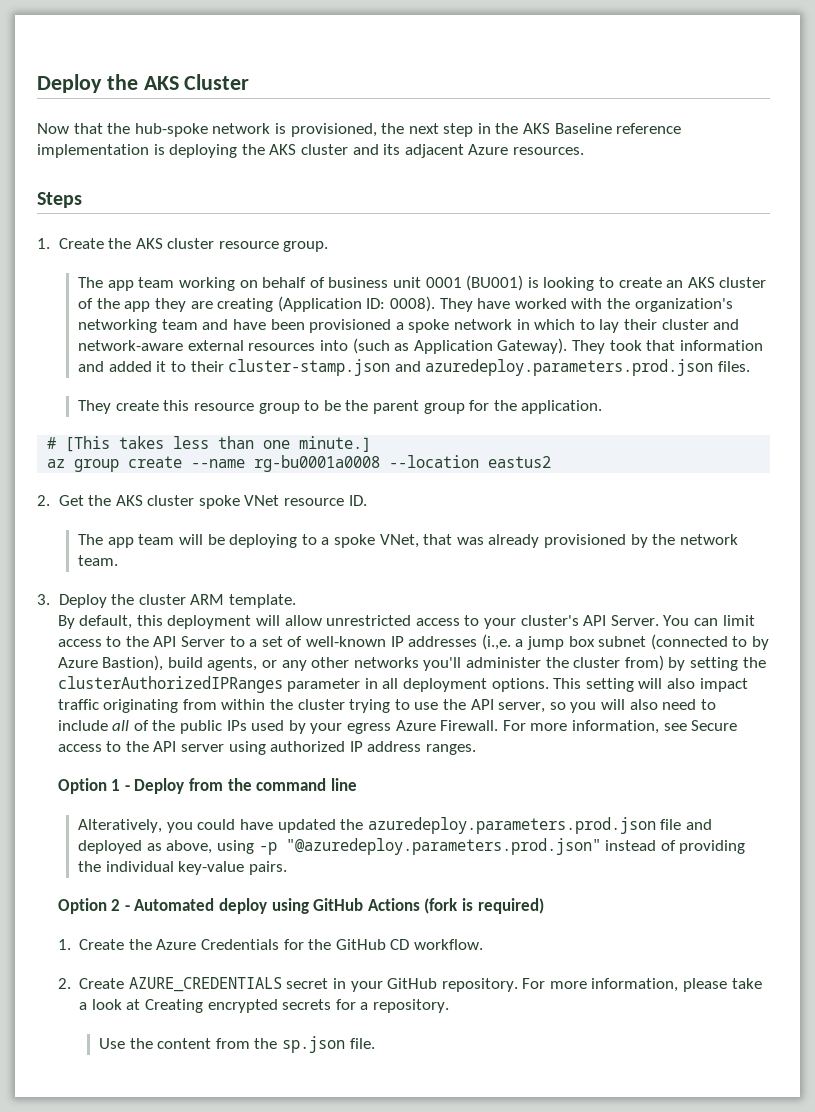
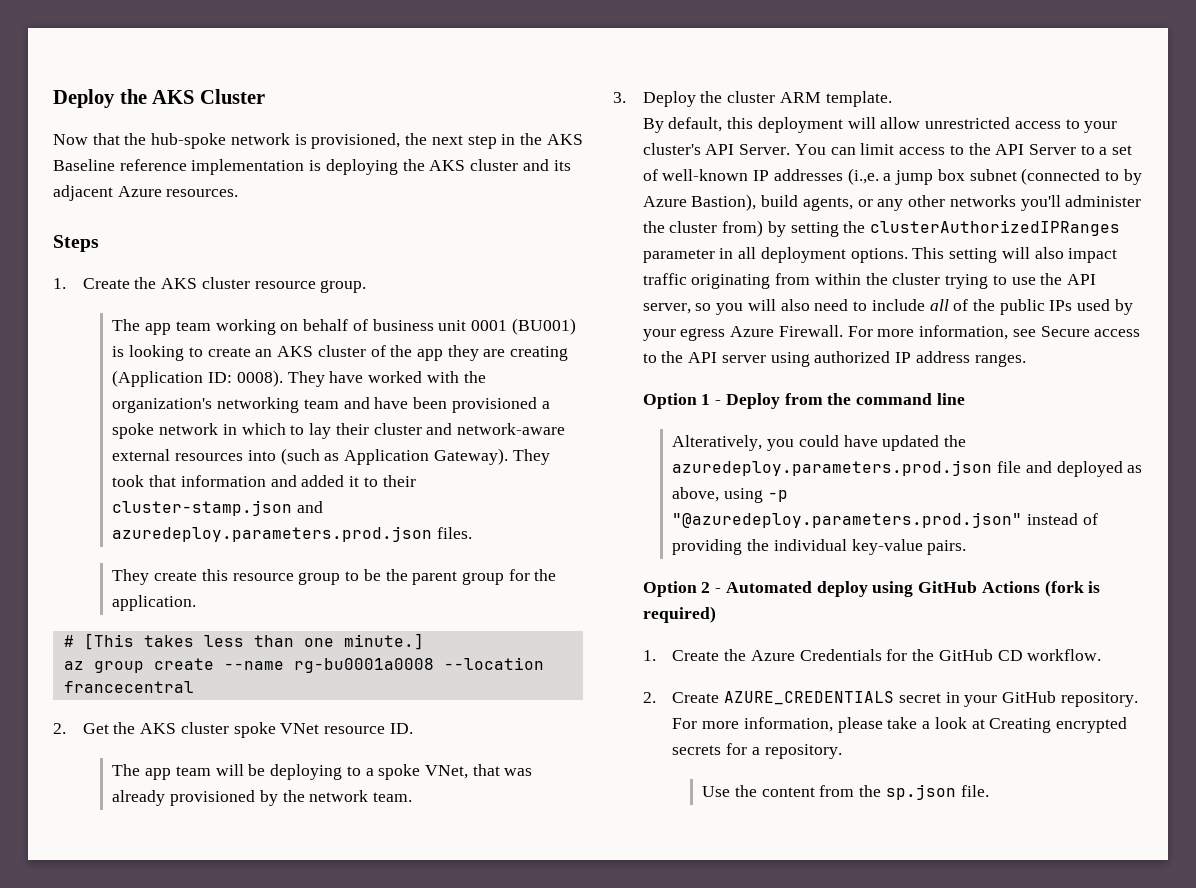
- az group create --name rg-bu0001a0008 --location eastus2
+ az group create --name rg-bu0001a0008 --location francecentral

